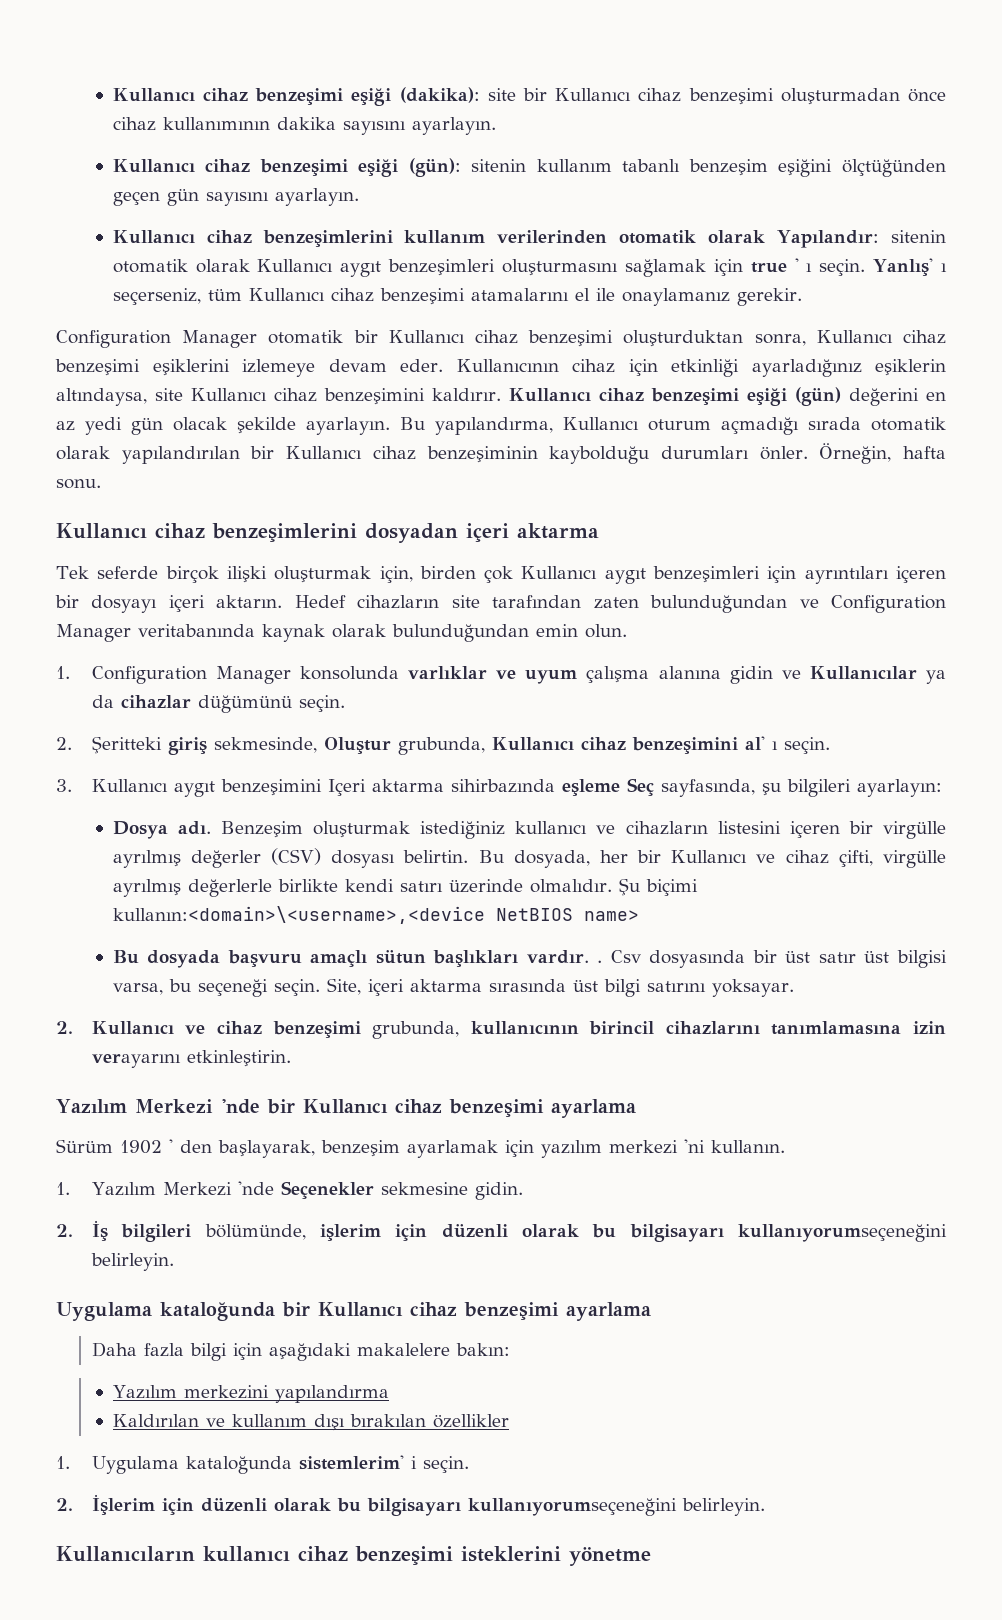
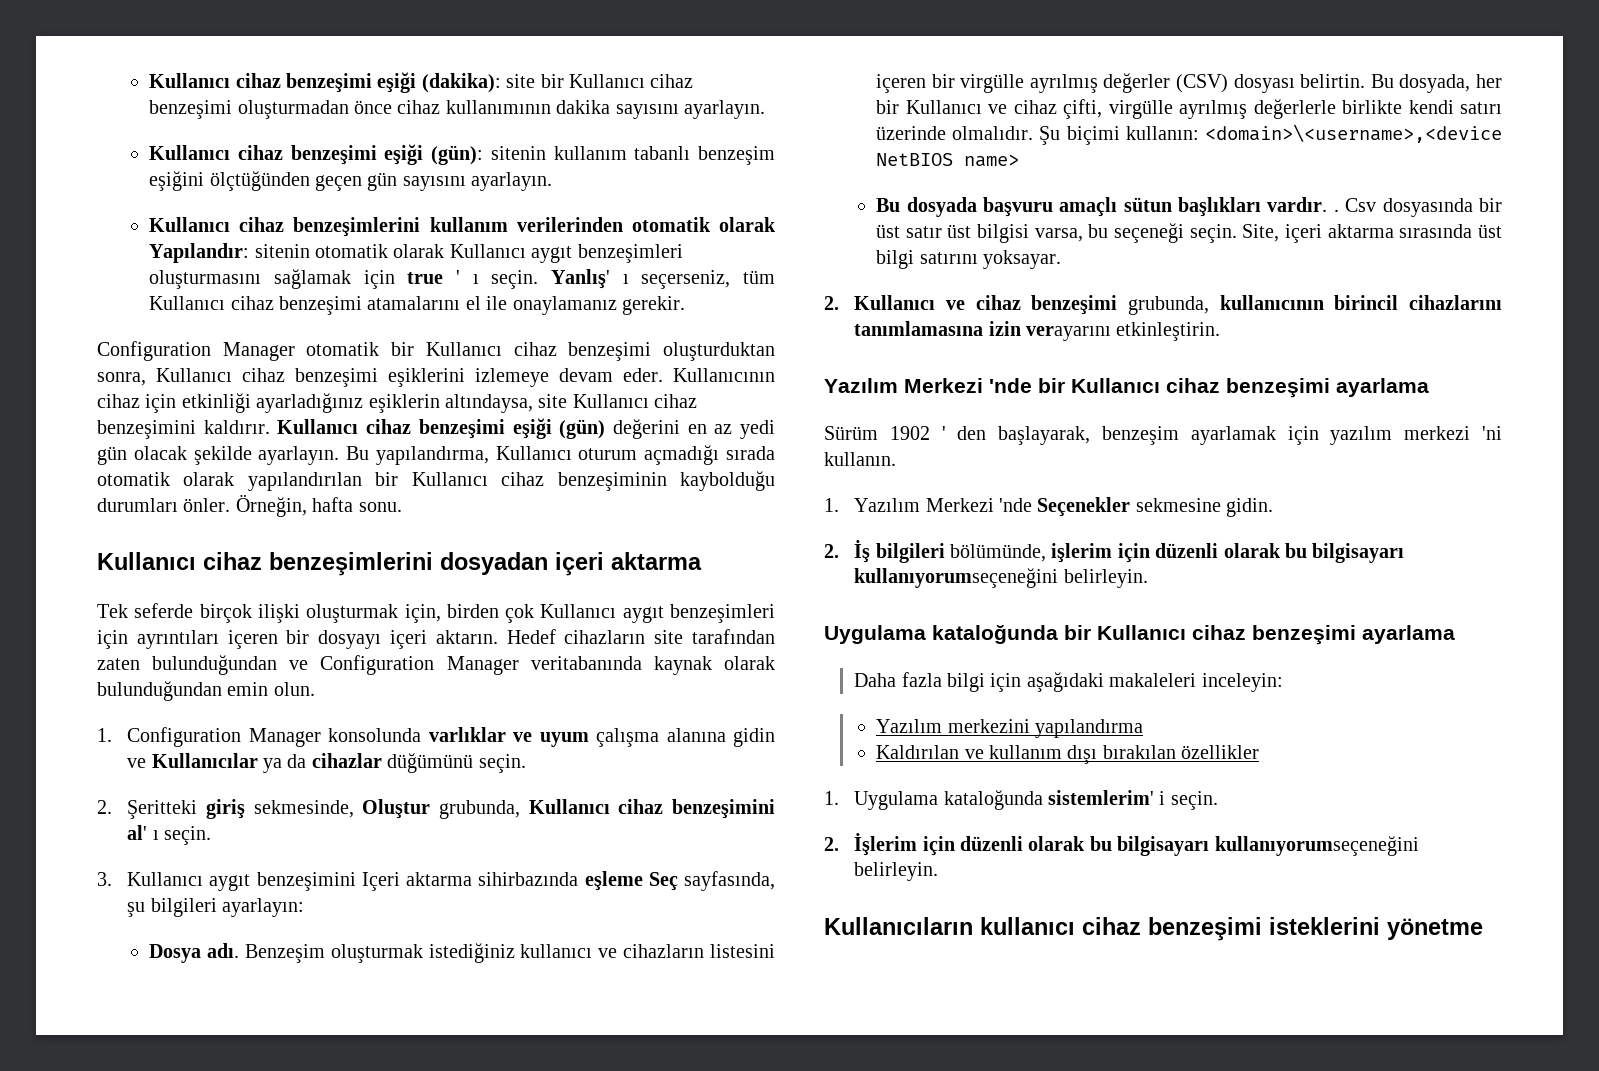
- Şu biçimi kullanın:<domain>\<username>,<device NetBIOS name>
+ Şu biçimi kullanın: <domain>\<username>,<device NetBIOS name>
- Daha fazla bilgi için aşağıdaki makalelere bakın:
+ Daha fazla bilgi için aşağıdaki makaleleri inceleyin:

